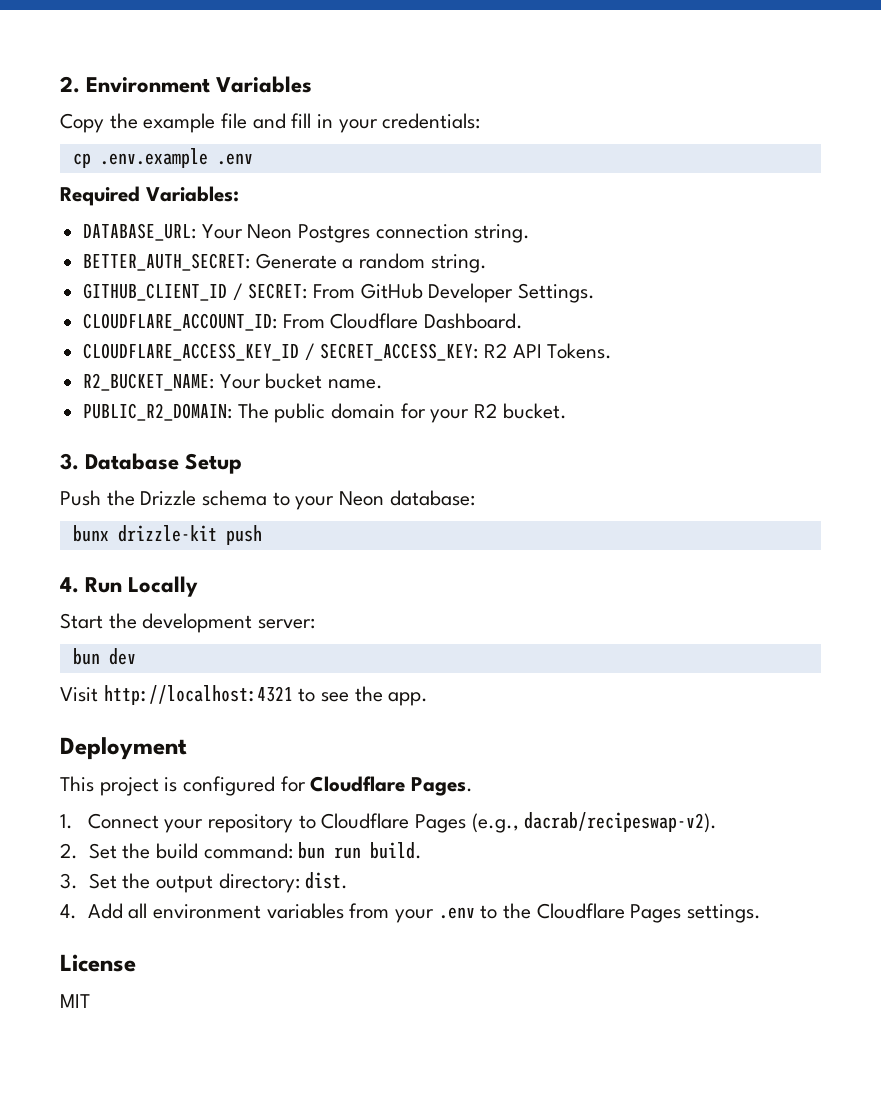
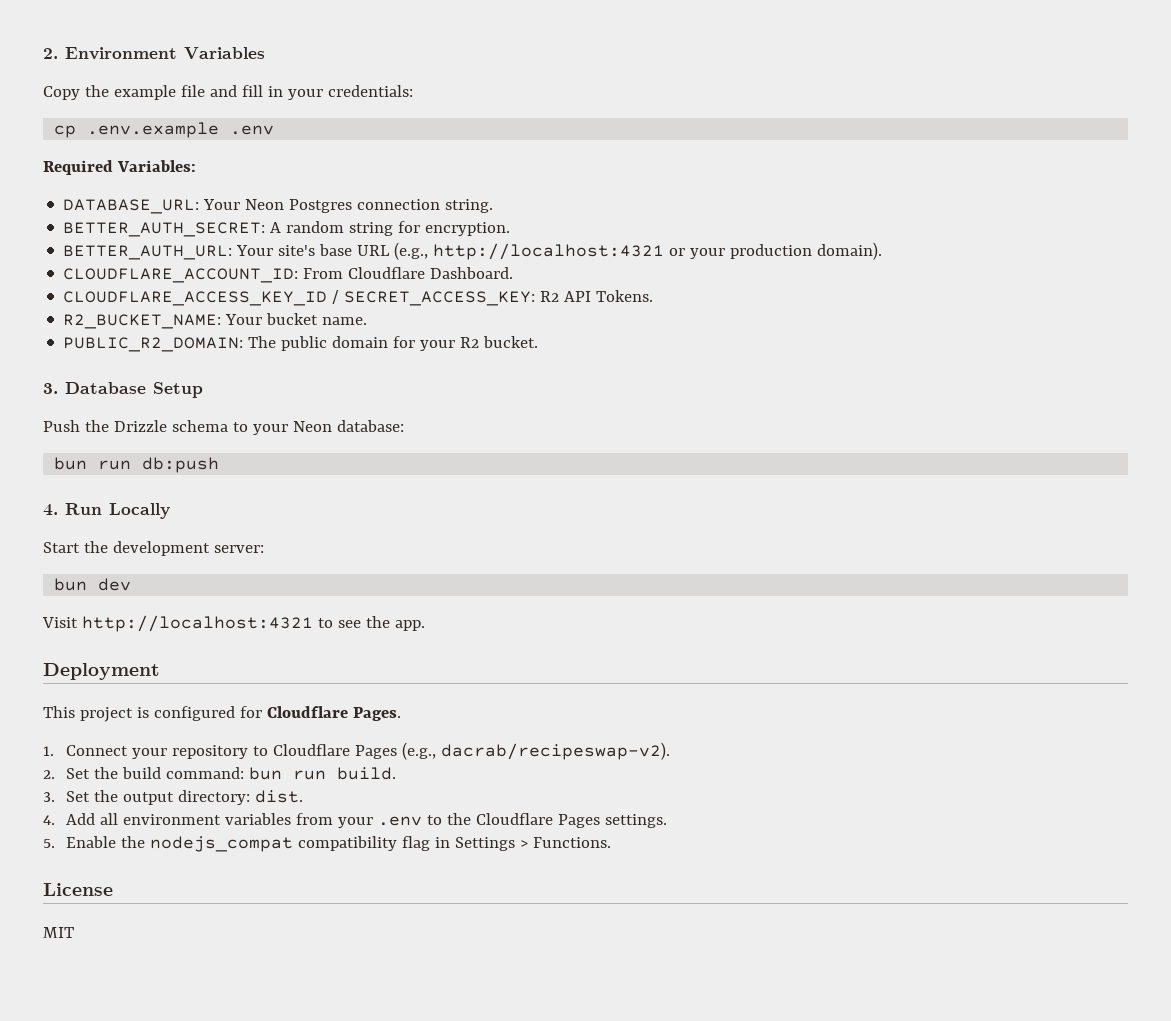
- BETTER_AUTH_SECRET: Generate a random string.
- GITHUB_CLIENT_ID / SECRET: From GitHub Developer Settings.
+ BETTER_AUTH_SECRET: A random string for encryption.
+ BETTER_AUTH_URL: Your site's base URL (e.g., http://localhost:4321 or your production domain).
- bunx drizzle-kit push
+ bun run db:push
+ 5. Enable the nodejs_compat compatibility flag in Settings > Functions.

